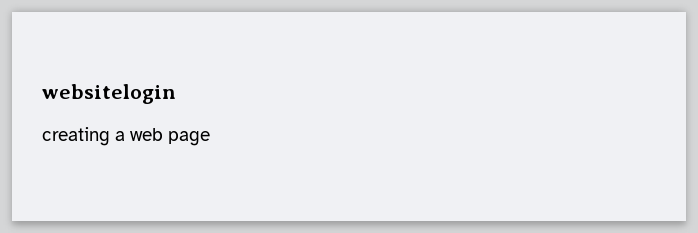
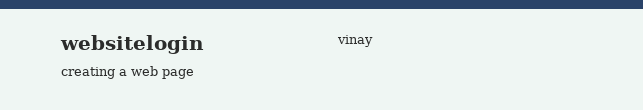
+ vinay

